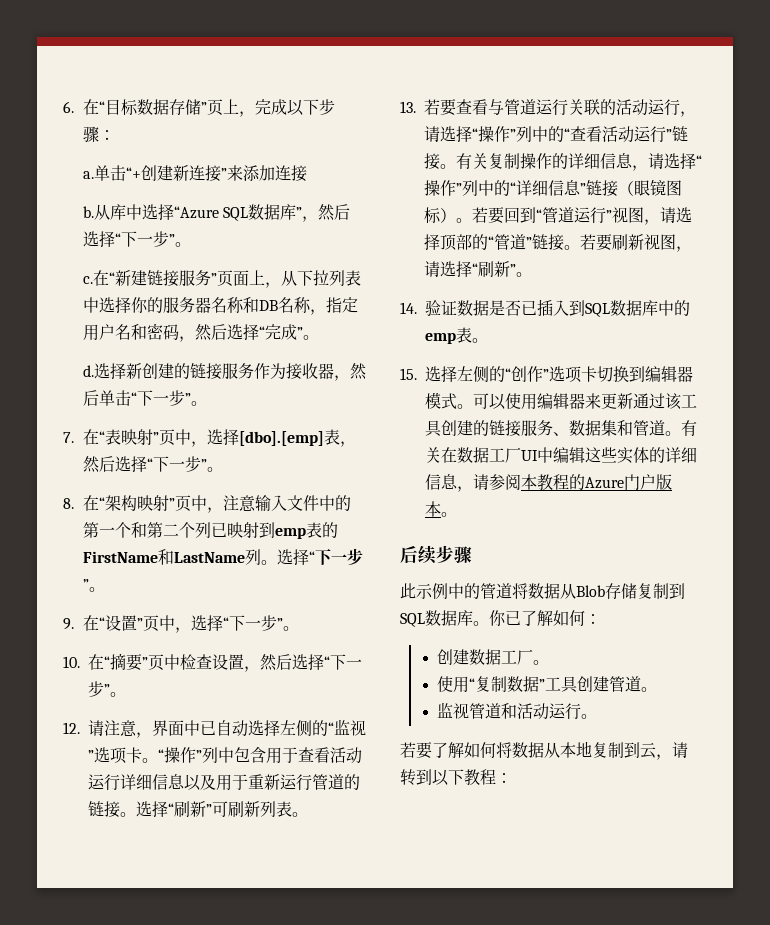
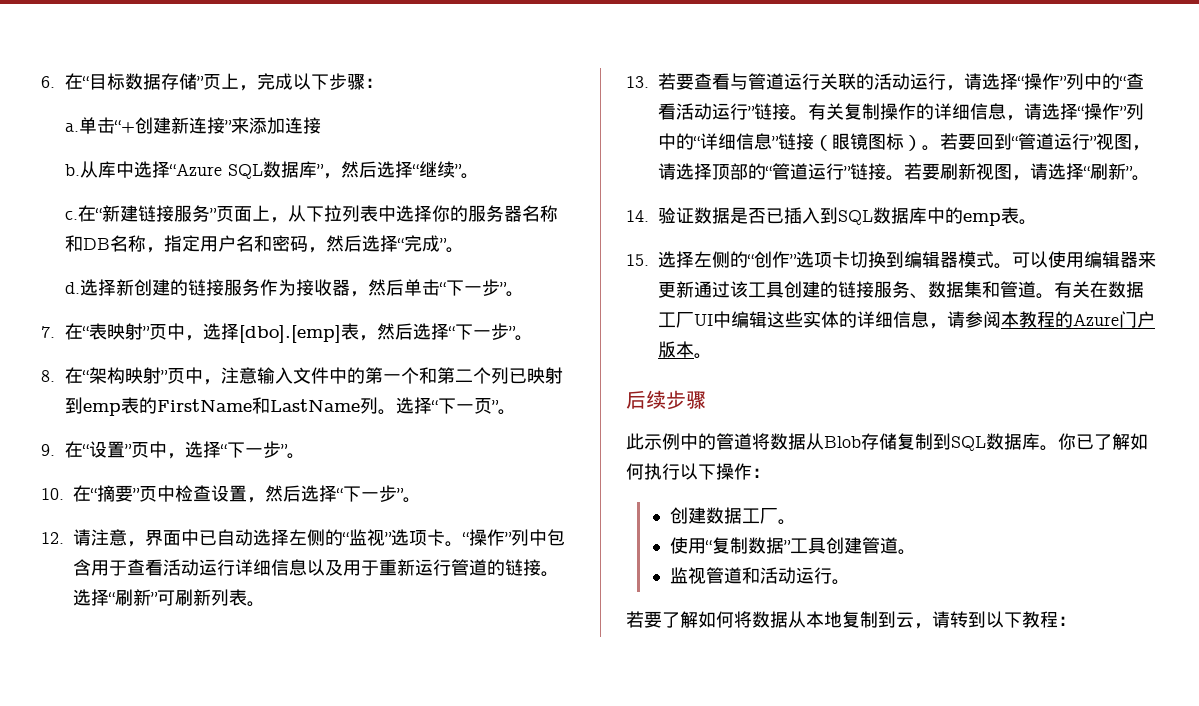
- 从库中选择“Azure SQL数据库”，然后选择“下一步”。
+ 从库中选择“Azure SQL数据库”，然后选择“继续”。
- 8.在“架构映射”页中，注意输入文件中的第一个和第二个列已映射到emp表的FirstName和LastName列。选择“下一步”。
+ 8.在“架构映射”页中，注意输入文件中的第一个和第二个列已映射到emp表的FirstName和LastName列。选择“下一页”。
- 若要回到“管道运行”视图，请选择顶部的“管道”链接。
+ 若要回到“管道运行”视图，请选择顶部的“管道运行”链接。
- 你已了解如何：
+ 你已了解如何执行以下操作：

